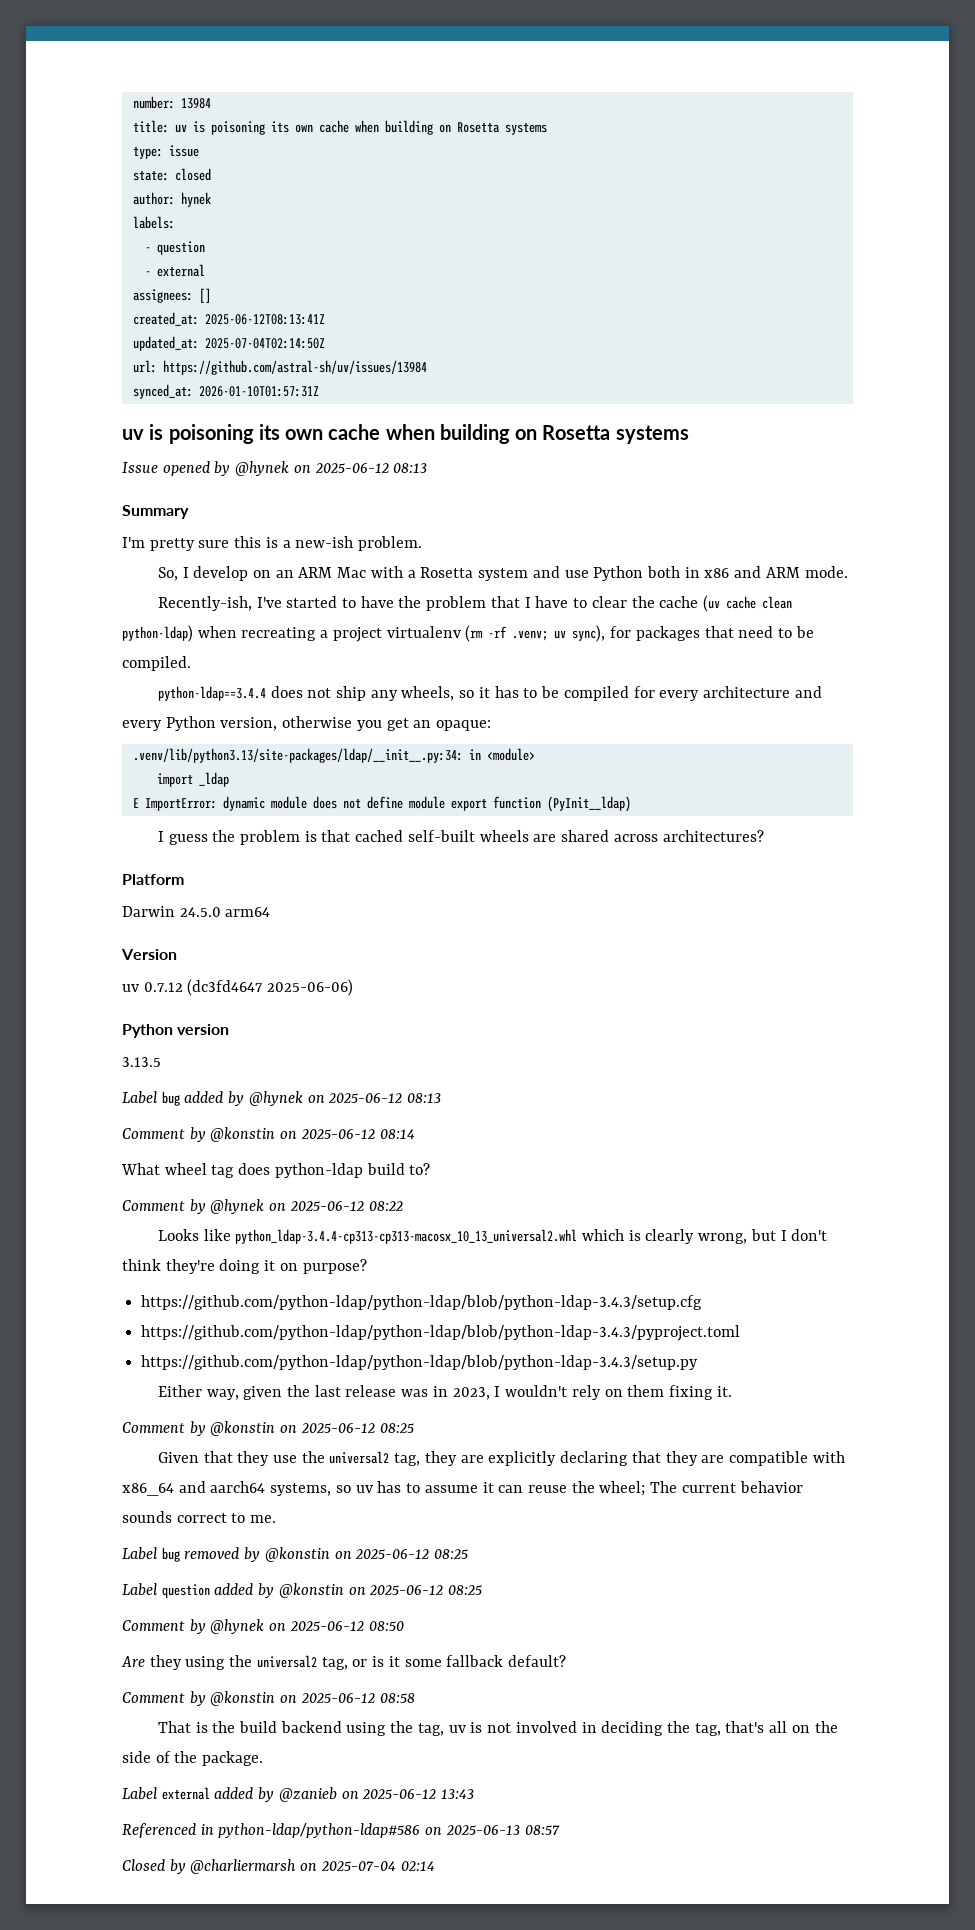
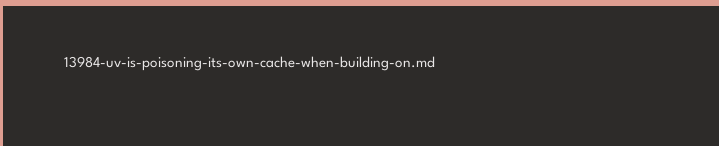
- number: 13984
- title: uv is poisoning its own cache when building on Rosetta systems
- type: issue
- state: closed
- author: hynek
- labels:
- - question
- - external
- assignees: []
- created_at: 2025-06-12T08:13:41Z
- updated_at: 2025-07-04T02:14:50Z
- url: https://github.com/astral-sh/uv/issues/13984
- synced_at: 2026-01-10T01:57:31Z
- uv is poisoning its own cache when building on Rosetta systems
- Issue opened by @hynek on 2025-06-12 08:13
- Summary
- I'm pretty sure this is a new-ish problem.
- So, I develop on an ARM Mac with a Rosetta system and use Python both in x86 and ARM mode.
- Recently-ish, I've started to have the problem that I have to clear the cache (uv cache clean python-ldap) when recreating a project virtualenv (rm -rf .venv; uv sync), for packages that need to be compiled.
- python-ldap==3.4.4 does not ship any wheels, so it has to be compiled for every architecture and every Python version, otherwise you get an opaque:
- .venv/lib/python3.13/site-packages/ldap/__init__.py:34: in <module>
- import _ldap
- E ImportError: dynamic module does not define module export function (PyInit__ldap)
- I guess the problem is that cached self-built wheels are shared across architectures?
- Platform
- Darwin 24.5.0 arm64
- Version
- uv 0.7.12 (dc3fd4647 2025-06-06)
- Python version
- 3.13.5
- Label bug added by @hynek on 2025-06-12 08:13
- Comment by @konstin on 2025-06-12 08:14
- What wheel tag does python-ldap build to?
- Comment by @hynek on 2025-06-12 08:22
- Looks like python_ldap-3.4.4-cp313-cp313-macosx_10_13_universal2.whl which is clearly wrong, but I don't think they're doing it on purpose?
- https://github.com/python-ldap/python-ldap/blob/python-ldap-3.4.3/setup.cfg
- https://github.com/python-ldap/python-ldap/blob/python-ldap-3.4.3/pyproject.toml
- https://github.com/python-ldap/python-ldap/blob/python-ldap-3.4.3/setup.py
- Either way, given the last release was in 2023, I wouldn't rely on them fixing it.
- Comment by @konstin on 2025-06-12 08:25
- Given that they use the universal2 tag, they are explicitly declaring that they are compatible with x86_64 and aarch64 systems, so uv has to assume it can reuse the wheel; The current behavior sounds correct to me.
- Label bug removed by @konstin on 2025-06-12 08:25
- Label question added by @konstin on 2025-06-12 08:25
- Comment by @hynek on 2025-06-12 08:50
- Are they using the universal2 tag, or is it some fallback default?
- Comment by @konstin on 2025-06-12 08:58
- That is the build backend using the tag, uv is not involved in deciding the tag, that's all on the side of the package.
- Label external added by @zanieb on 2025-06-12 13:43
- Referenced in python-ldap/python-ldap#586 on 2025-06-13 08:57
- Closed by @charliermarsh on 2025-07-04 02:14
+ 13984-uv-is-poisoning-its-own-cache-when-building-on.md

